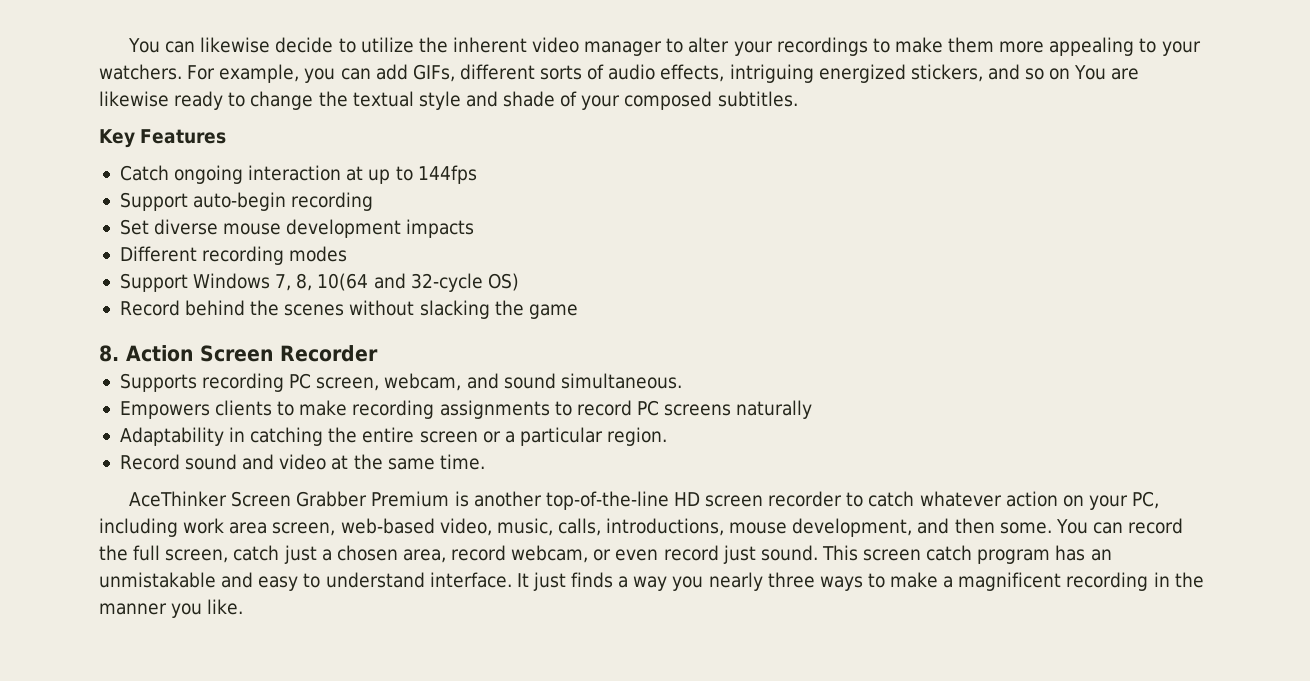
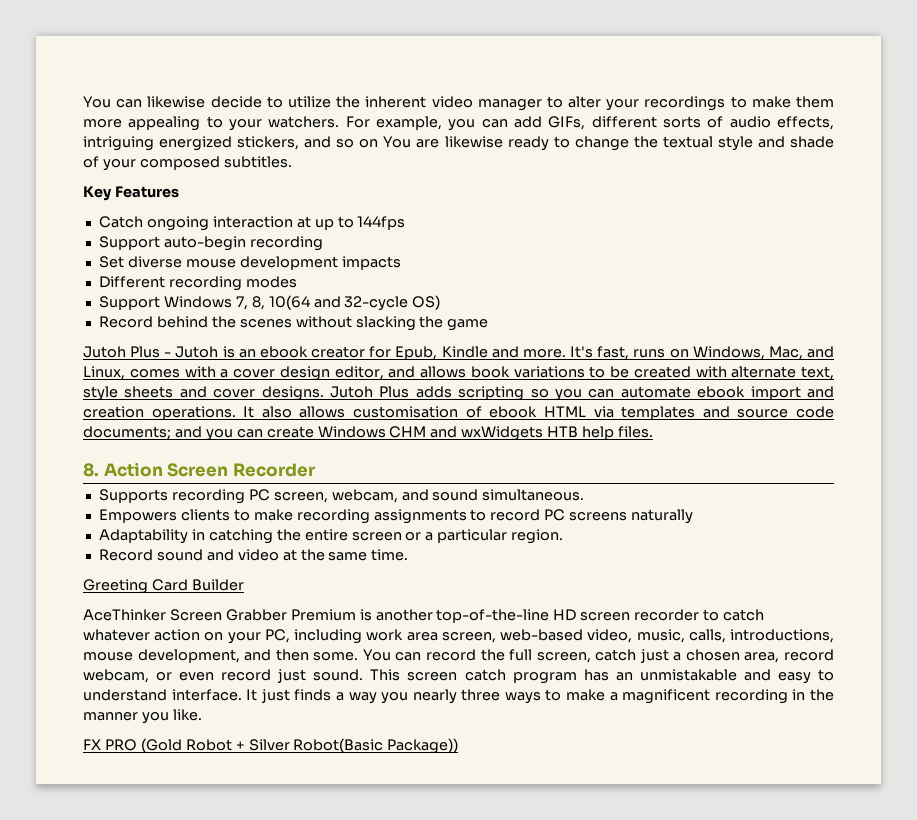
+ Jutoh Plus - Jutoh is an ebook creator for Epub, Kindle and more. It's fast, runs on Windows, Mac, and Linux, comes with a cover design editor, and allows book variations to be created with alternate text, style sheets and cover designs. Jutoh Plus adds scripting so you can automate ebook import and creation operations. It also allows customisation of ebook HTML via templates and source code documents; and you can create Windows CHM and wxWidgets HTB help files.
+ Greeting Card Builder
+ FX PRO (Gold Robot + Silver Robot(Basic Package))

